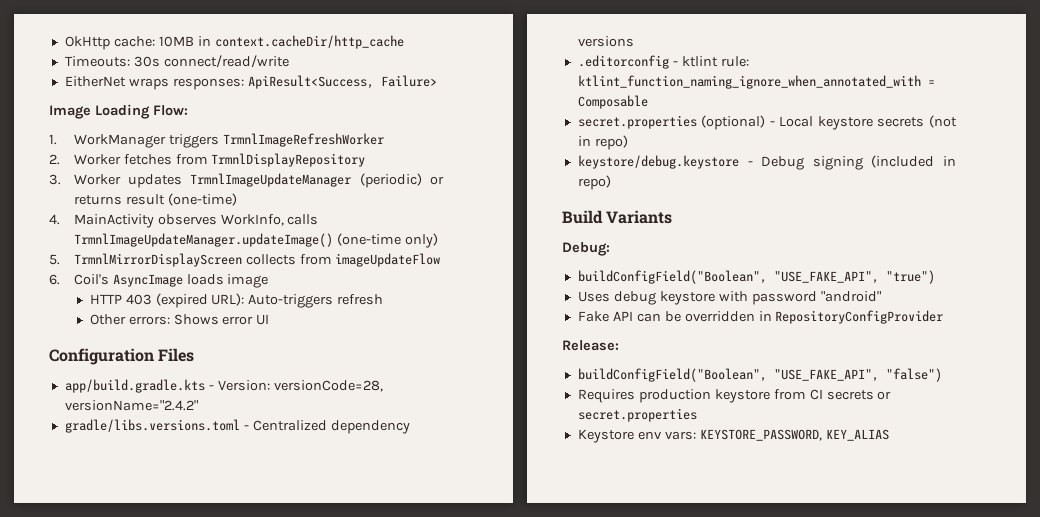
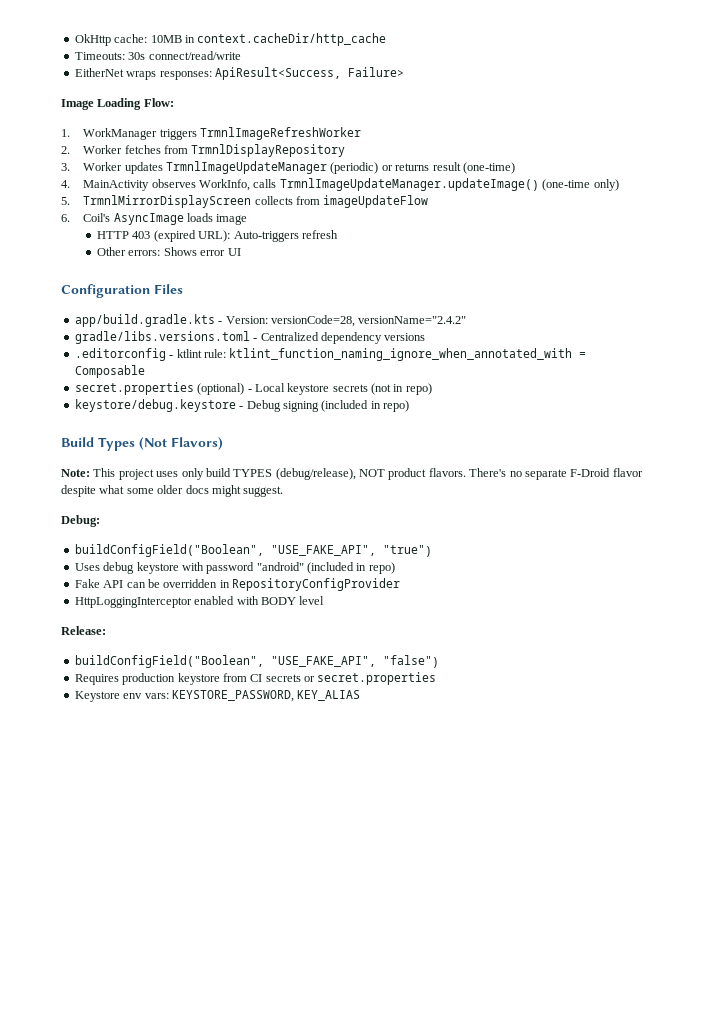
- Build Variants
+ Build Types (Not Flavors)
+ Note: This project uses only build TYPES (debug/release), NOT product flavors. There's no separate F-Droid flavor despite what some older docs might suggest.
- Uses debug keystore with password "android"
+ Uses debug keystore with password "android" (included in repo)
+ HttpLoggingInterceptor enabled with BODY level

